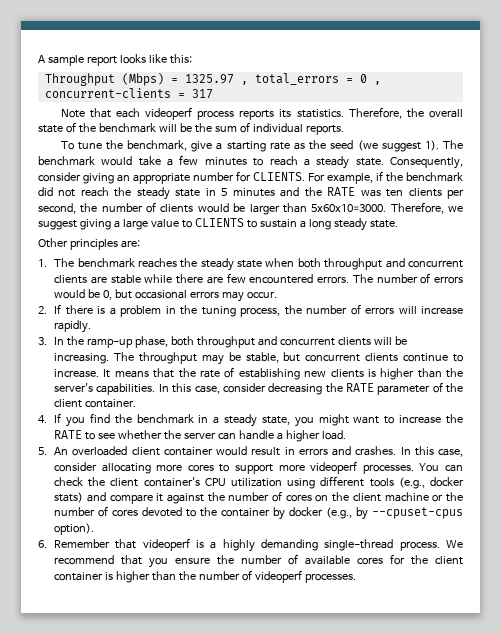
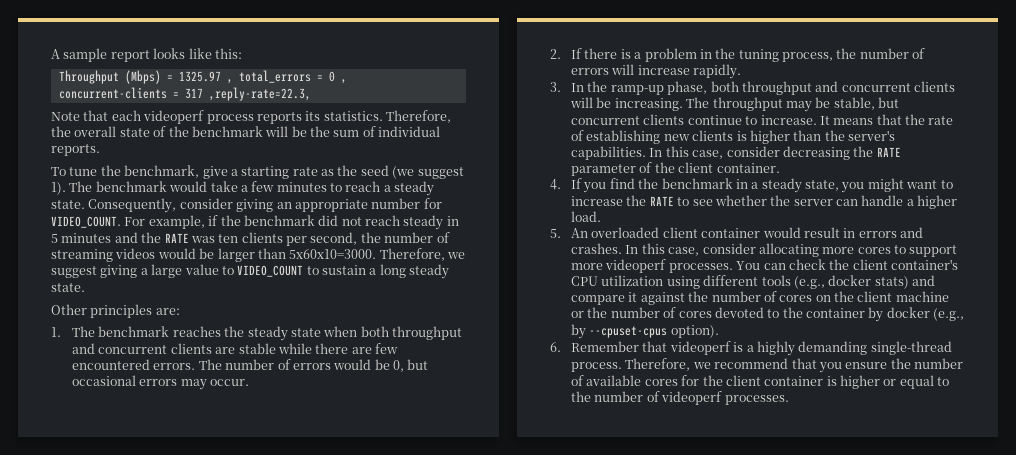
- Throughput (Mbps) = 1325.97 , total_errors = 0 , concurrent-clients = 317
+ Throughput (Mbps) = 1325.97 , total_errors = 0 , concurrent-clients = 317 ,reply-rate=22.3,
- Consequently, consider giving an appropriate number for CLIENTS.
+ Consequently, consider giving an appropriate number for VIDEO_COUNT.
- For example, if the benchmark did not reach the steady state in 5 minutes and the RATE was ten clients per second, the number of clients would be larger than 5x60x10=3000.
+ For example, if the benchmark did not reach steady in 5 minutes and the RATE was ten clients per second, the number of streaming videos would be larger than 5x60x10=3000.
- Therefore, we suggest giving a large value to CLIENTS to sustain a long steady state.
+ Therefore, we suggest giving a large value to VIDEO_COUNT to sustain a long steady state.
- We recommend that you ensure the number of available cores for the client container is higher than the number of videoperf processes.
+ Therefore, we recommend that you ensure the number of available cores for the client container is higher or equal to the number of videoperf processes.

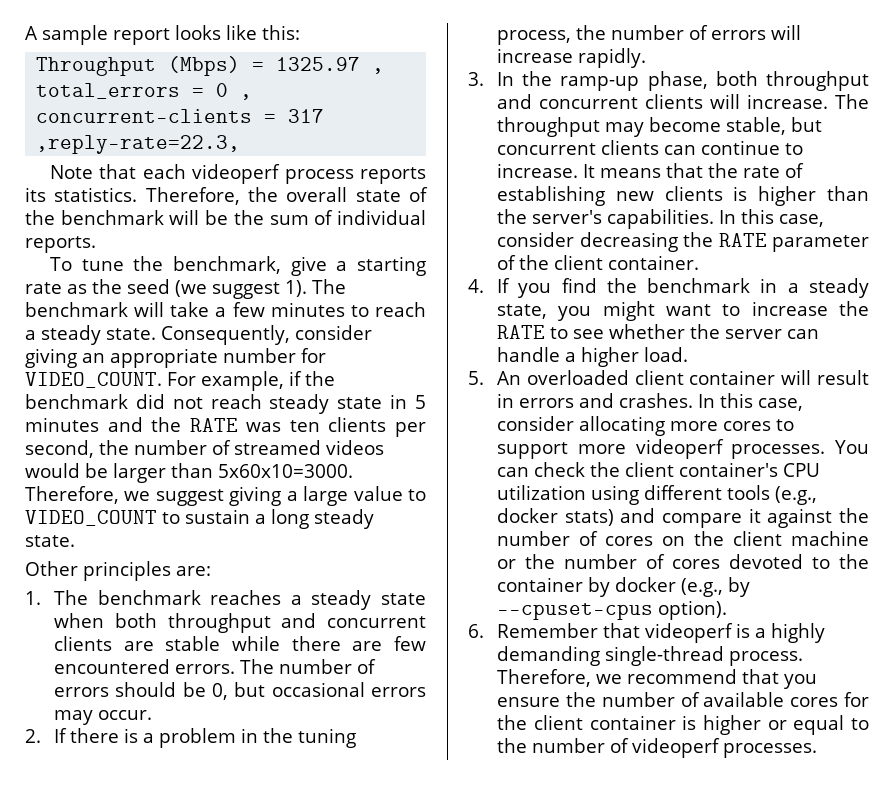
- The benchmark would take a few minutes to reach a steady state.
+ The benchmark will take a few minutes to reach a steady state.
- For example, if the benchmark did not reach steady in 5 minutes and the RATE was ten clients per second, the number of streaming videos would be larger than 5x60x10=3000.
+ For example, if the benchmark did not reach steady state in 5 minutes and the RATE was ten clients per second, the number of streamed videos would be larger than 5x60x10=3000.
- 1. The benchmark reaches the steady state when both throughput and concurrent clients are stable while there are few encountered errors.
+ 1. The benchmark reaches a steady state when both throughput and concurrent clients are stable while there are few encountered errors.
- The number of errors would be 0, but occasional errors may occur.
+ The number of errors should be 0, but occasional errors may occur.
- 3. In the ramp-up phase, both throughput and concurrent clients will be increasing.
+ 3. In the ramp-up phase, both throughput and concurrent clients will increase.
- The throughput may be stable, but concurrent clients continue to increase.
+ The throughput may become stable, but concurrent clients can continue to increase.
- 5. An overloaded client container would result in errors and crashes.
+ 5. An overloaded client container will result in errors and crashes.

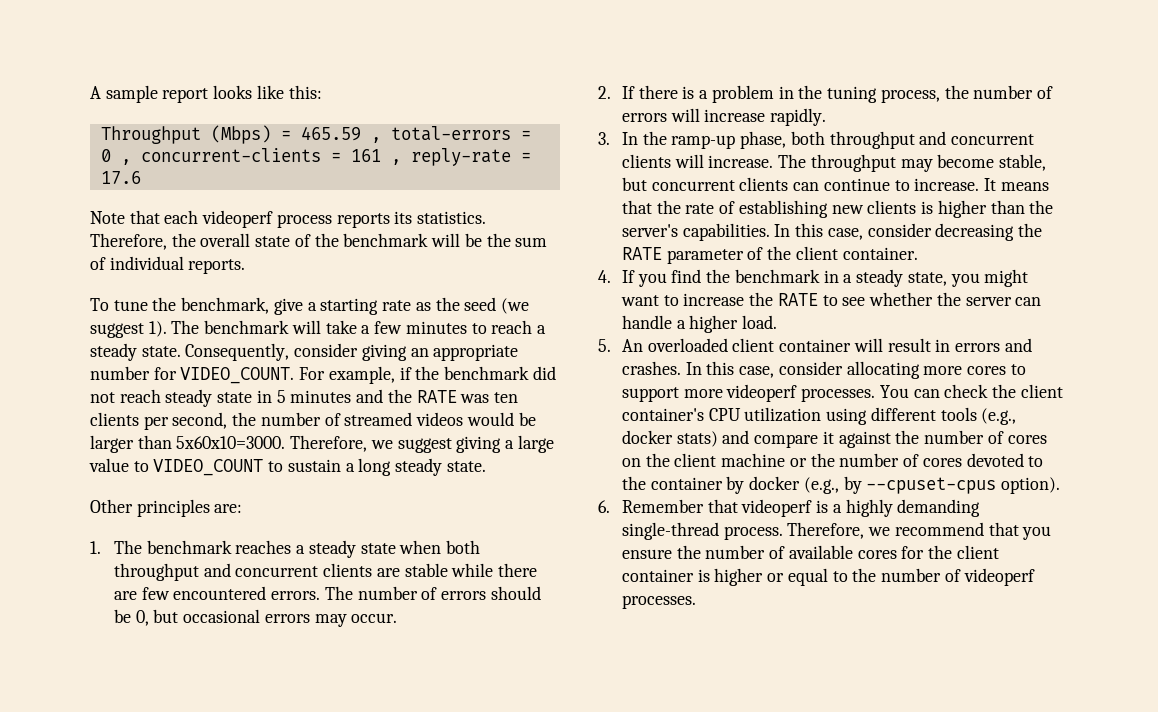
- Throughput (Mbps) = 1325.97 , total_errors = 0 , concurrent-clients = 317 ,reply-rate=22.3,
+ Throughput (Mbps) = 465.59 , total-errors = 0 , concurrent-clients = 161 , reply-rate = 17.6

